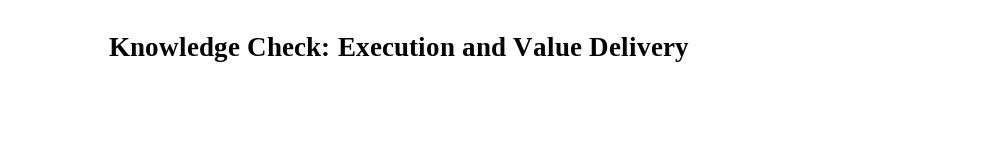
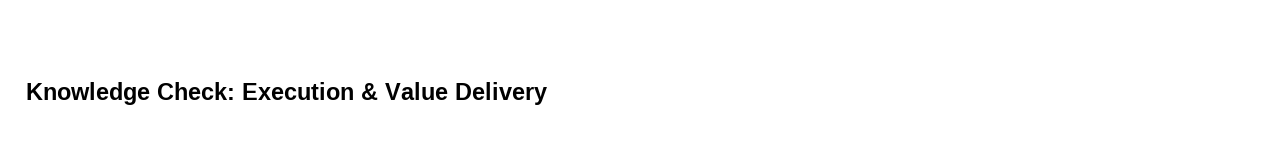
- Knowledge Check: Execution and Value Delivery
+ Knowledge Check: Execution & Value Delivery

